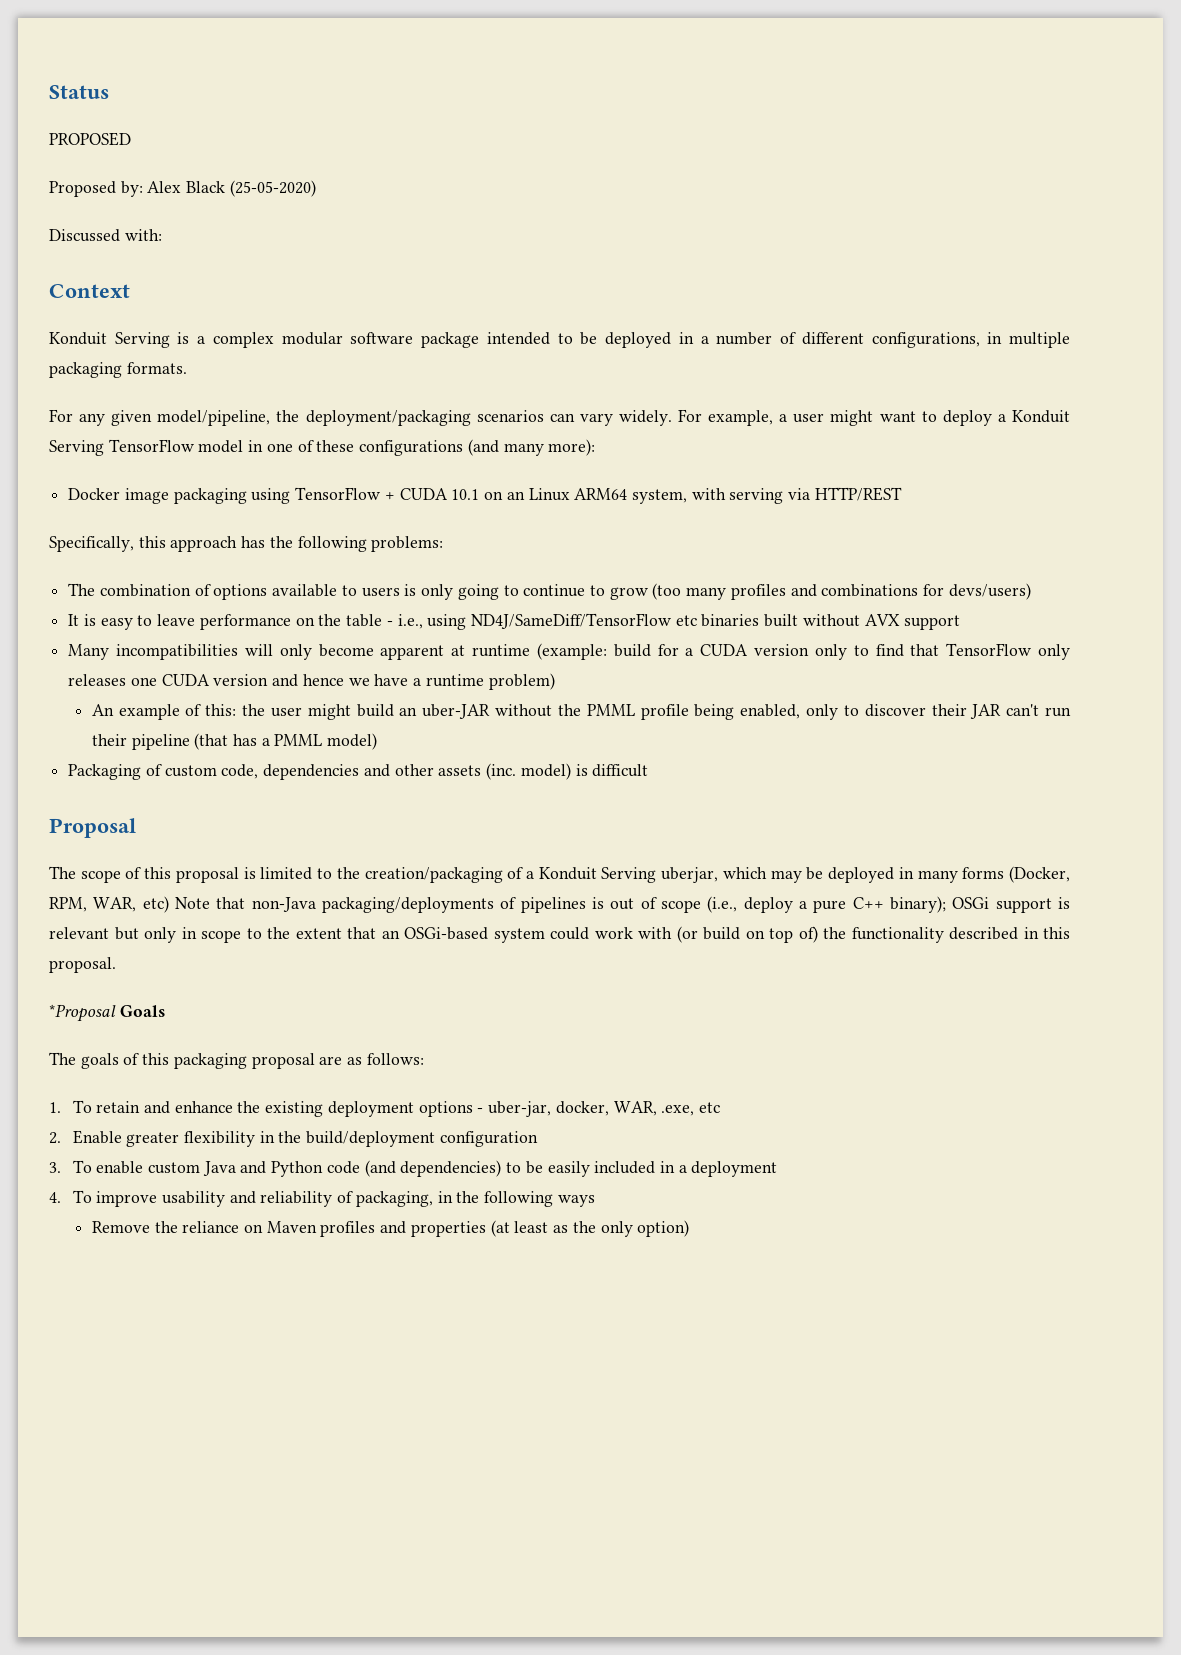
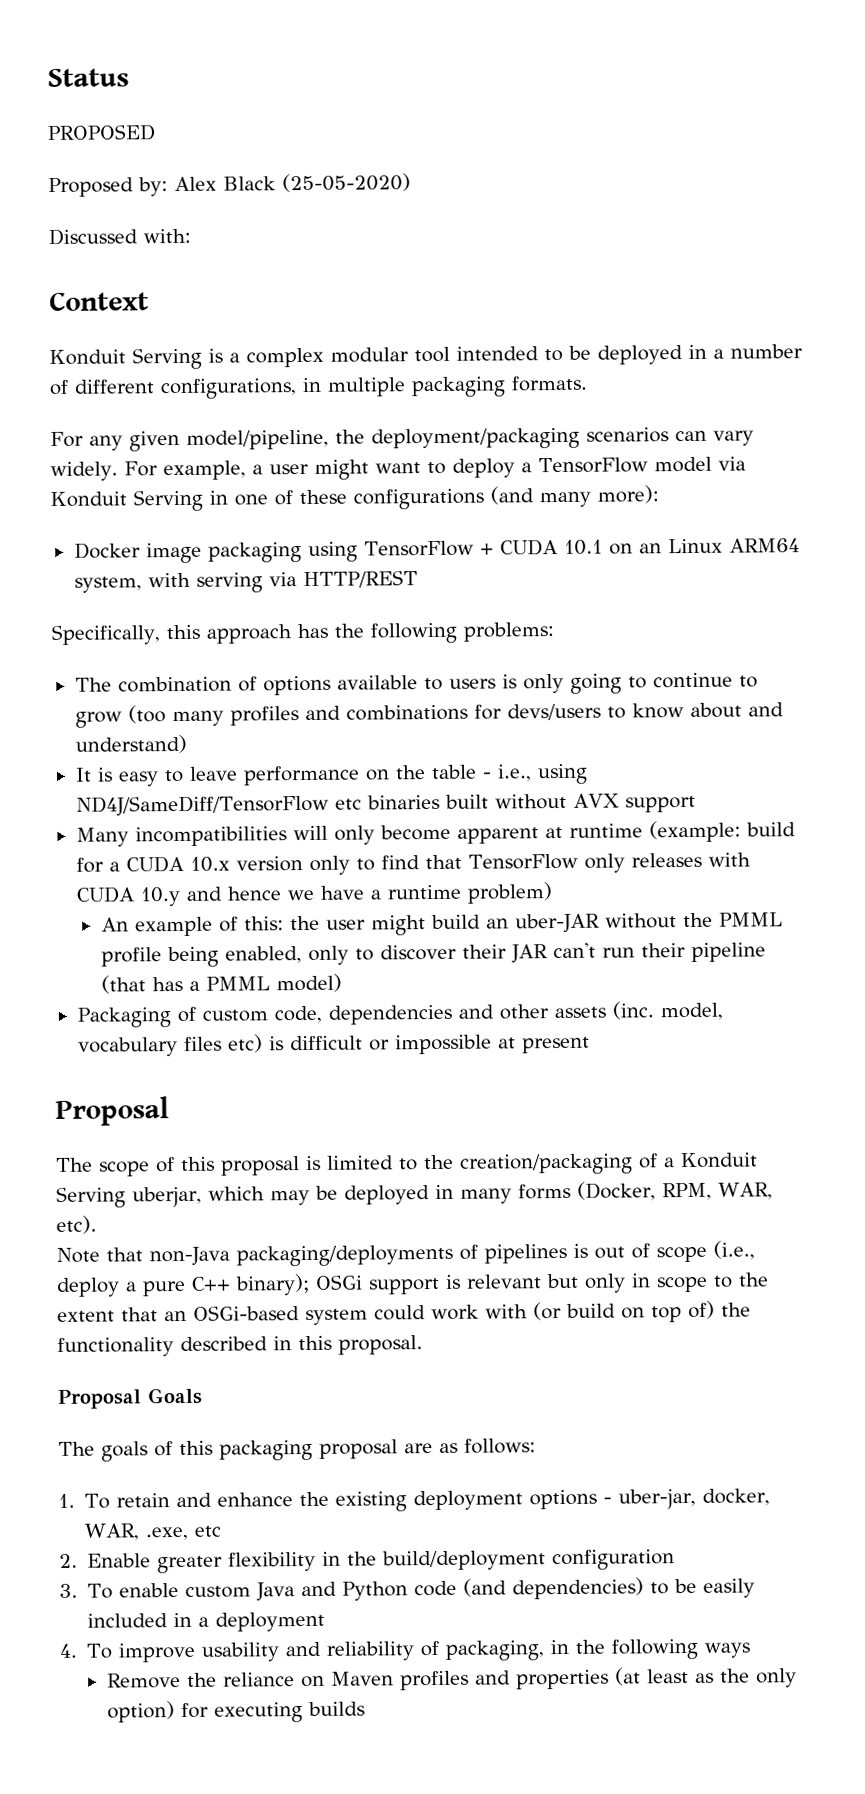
- Konduit Serving is a complex modular software package intended to be deployed in a number of different configurations, in multiple packaging formats.
+ Konduit Serving is a complex modular tool intended to be deployed in a number of different configurations, in multiple packaging formats.
- For example, a user might want to deploy a Konduit Serving TensorFlow model in one of these configurations (and many more):
+ For example, a user might want to deploy a TensorFlow model via Konduit Serving in one of these configurations (and many more):
- The combination of options available to users is only going to continue to grow (too many profiles and combinations for devs/users)
+ The combination of options available to users is only going to continue to grow (too many profiles and combinations for devs/users to know about and understand)
- Many incompatibilities will only become apparent at runtime (example: build for a CUDA version only to find that TensorFlow only releases one CUDA version and hence we have a runtime problem)
+ Many incompatibilities will only become apparent at runtime (example: build for a CUDA 10.x version only to find that TensorFlow only releases with CUDA 10.y and hence we have a runtime problem)
- Packaging of custom code, dependencies and other assets (inc. model) is difficult
+ Packaging of custom code, dependencies and other assets (inc. model, vocabulary files etc) is difficult or impossible at present
- The scope of this proposal is limited to the creation/packaging of a Konduit Serving uberjar, which may be deployed in many forms (Docker, RPM, WAR, etc) Note that non-Java packaging/deployments of pipelines is out of scope (i.e., deploy a pure C++ binary);
+ The scope of this proposal is limited to the creation/packaging of a Konduit Serving uberjar, which may be deployed in many forms (Docker, RPM, WAR, etc).
+ Note that non-Java packaging/deployments of pipelines is out of scope (i.e., deploy a pure C++ binary);
- *Proposal Goals
+ Proposal Goals
- Remove the reliance on Maven profiles and properties (at least as the only option)
+ Remove the reliance on Maven profiles and properties (at least as the only option) for executing builds

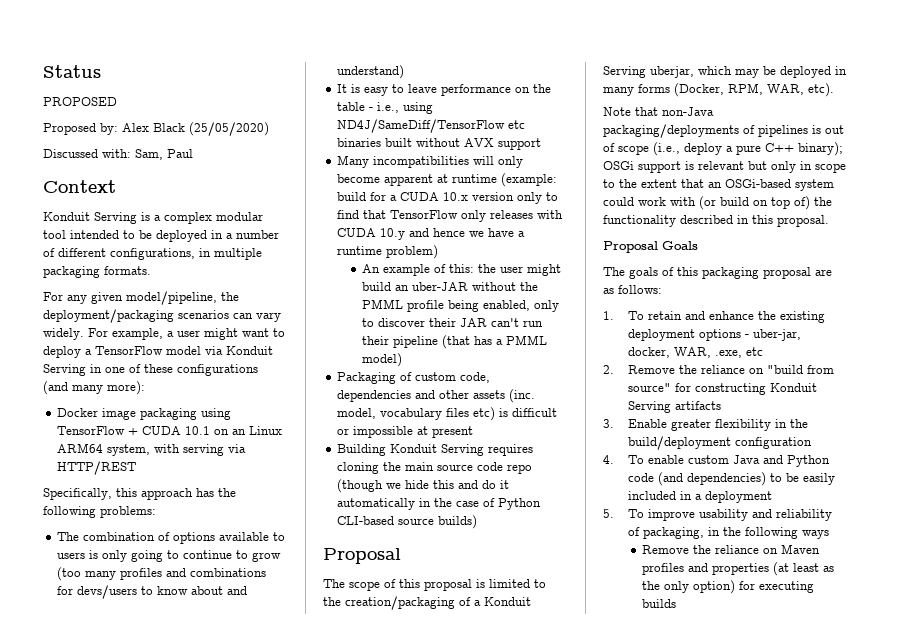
- Proposed by: Alex Black (25-05-2020)
+ Proposed by: Alex Black (25/05/2020)
- Discussed with:
+ Discussed with: Sam, Paul
+ Building Konduit Serving requires cloning the main source code repo (though we hide this and do it automatically in the case of Python CLI-based source builds)
- 2. Enable greater flexibility in the build/deployment configuration
+ 2. Remove the reliance on "build from source" for constructing Konduit Serving artifacts
+ 3. Enable greater flexibility in the build/deployment configuration
- 3. To enable custom Java and Python code (and dependencies) to be easily included in a deployment
+ 4. To enable custom Java and Python code (and dependencies) to be easily included in a deployment
- 4. To improve usability and reliability of packaging, in the following ways
+ 5. To improve usability and reliability of packaging, in the following ways

